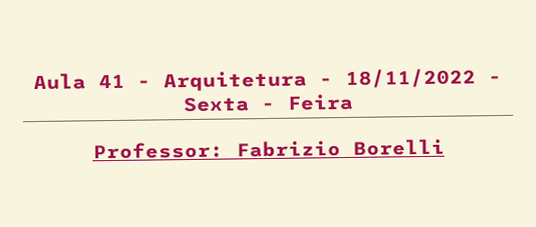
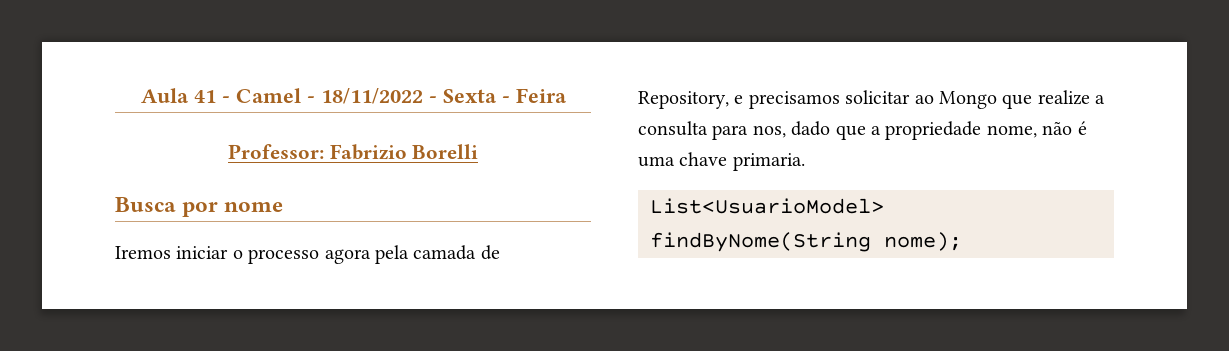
- Aula 41 - Arquitetura - 18/11/2022 - Sexta - Feira
+ Aula 41 - Camel - 18/11/2022 - Sexta - Feira
+ Busca por nome
+ Iremos iniciar o processo agora pela camada de Repository, e precisamos solicitar ao Mongo que realize a consulta para nos, dado que a propriedade nome, não é uma chave primaria.
+ List<UsuarioModel> findByNome(String nome);

